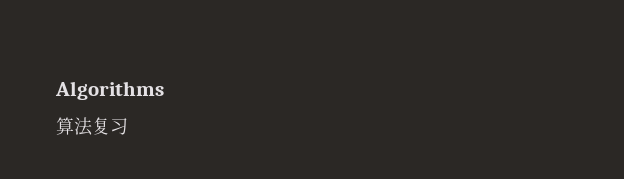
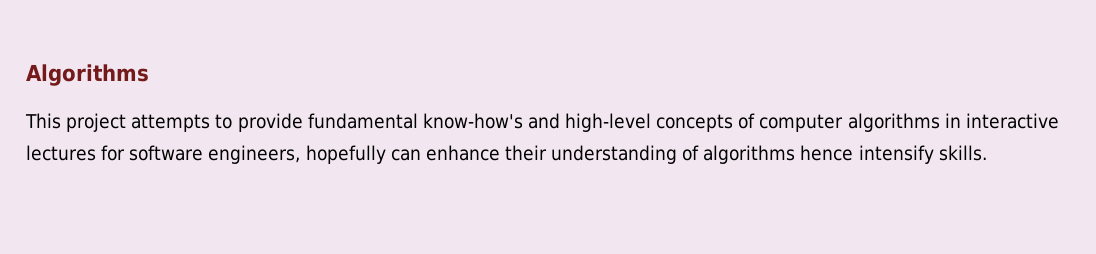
- 算法复习
+ This project attempts to provide fundamental know-how's and high-level concepts of computer algorithms in interactive lectures for software engineers, hopefully can enhance their understanding of algorithms hence intensify skills.

